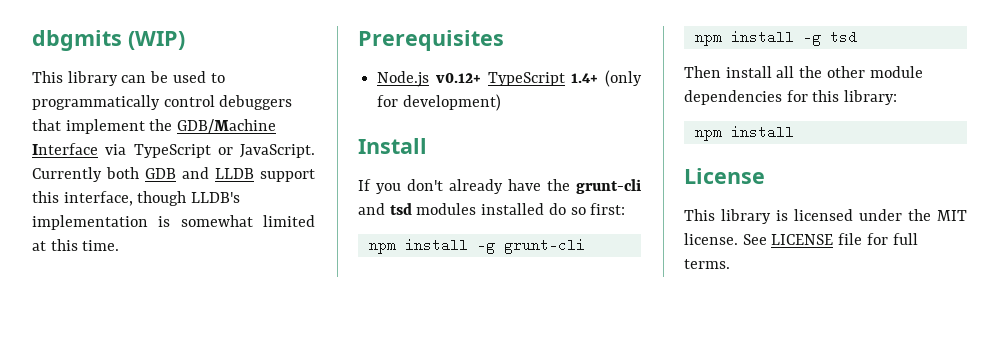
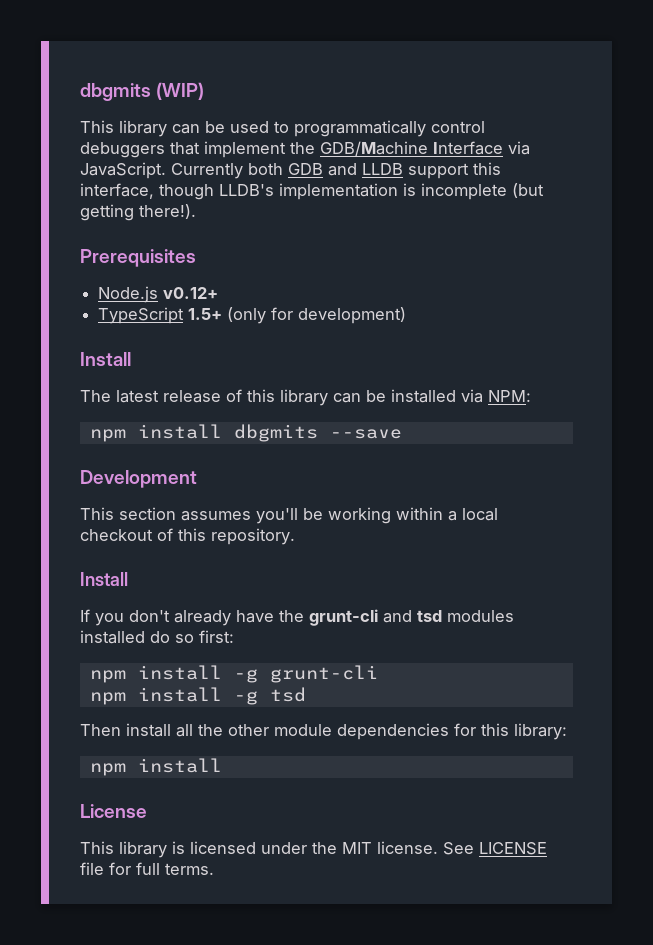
- This library can be used to programmatically control debuggers that implement the GDB/Machine Interface via TypeScript or JavaScript.
+ This library can be used to programmatically control debuggers that implement the GDB/Machine Interface via JavaScript.
- Currently both GDB and LLDB support this interface, though LLDB's implementation is somewhat limited at this time.
+ Currently both GDB and LLDB support this interface, though LLDB's implementation is incomplete (but getting there!).
- Node.js v0.12+ TypeScript 1.4+ (only for development)
+ Node.js v0.12+
+ TypeScript 1.5+ (only for development)
+ The latest release of this library can be installed via NPM:
+ npm install dbgmits --save
+ Development
+ This section assumes you'll be working within a local checkout of this repository.
+ Install

